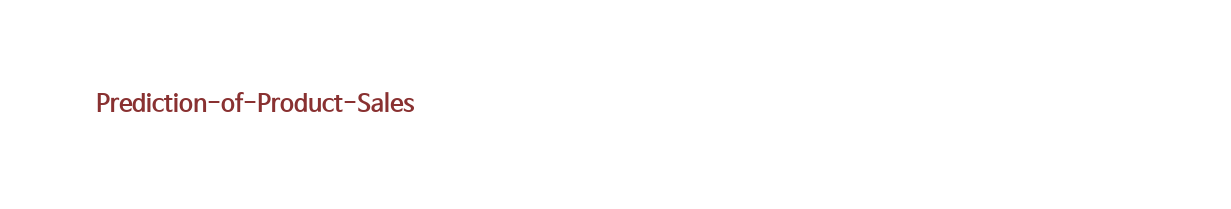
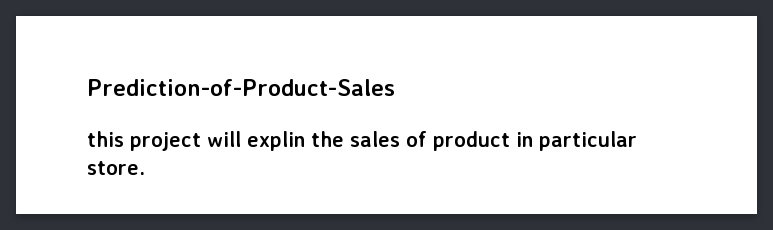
+ this project will explin the sales of product in particular store.

